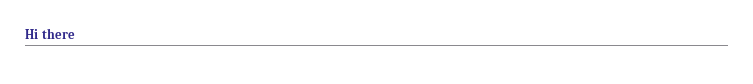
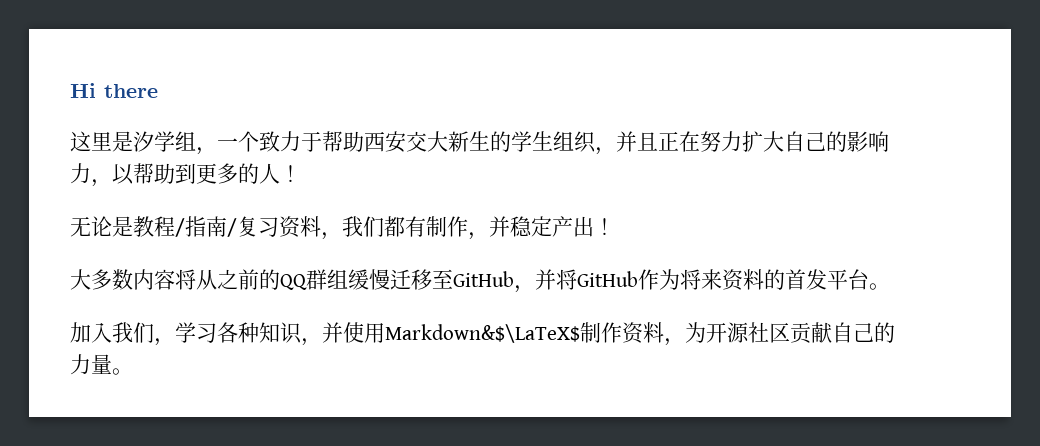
+ 这里是汐学组，一个致力于帮助西安交大新生的学生组织，并且正在努力扩大自己的影响力，以帮助到更多的人！
+ 无论是教程/指南/复习资料，我们都有制作，并稳定产出！
+ 大多数内容将从之前的QQ群组缓慢迁移至GitHub，并将GitHub作为将来资料的首发平台。
+ 加入我们，学习各种知识，并使用Markdown&$\LaTeX$制作资料，为开源社区贡献自己的力量。

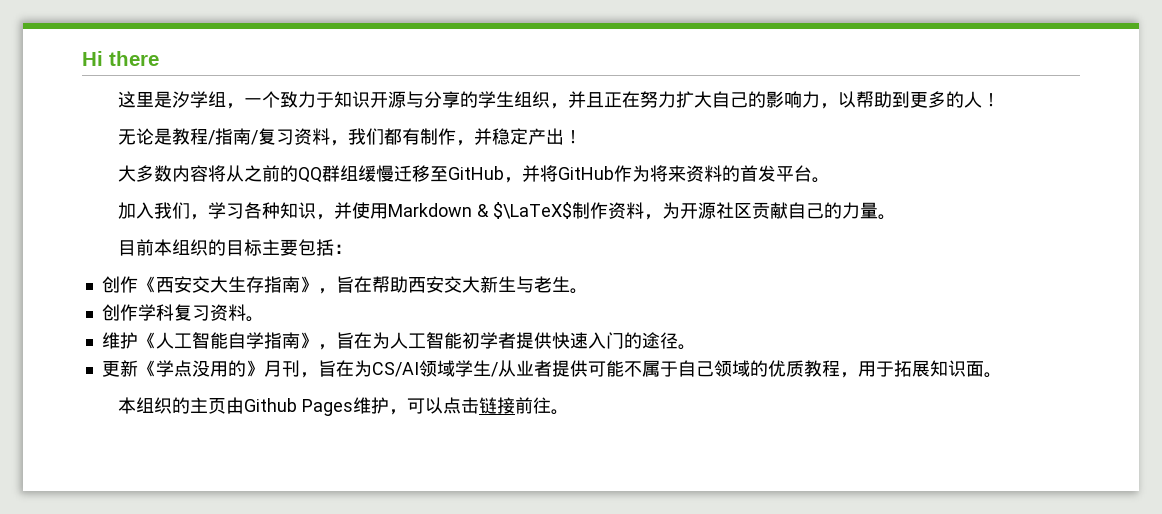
- 这里是汐学组，一个致力于帮助西安交大新生的学生组织，并且正在努力扩大自己的影响力，以帮助到更多的人！
+ 这里是汐学组，一个致力于知识开源与分享的学生组织，并且正在努力扩大自己的影响力，以帮助到更多的人！
- 加入我们，学习各种知识，并使用Markdown&$\LaTeX$制作资料，为开源社区贡献自己的力量。
+ 加入我们，学习各种知识，并使用Markdown & $\LaTeX$制作资料，为开源社区贡献自己的力量。
+ 目前本组织的目标主要包括：
+ 创作《西安交大生存指南》，旨在帮助西安交大新生与老生。
+ 创作学科复习资料。
+ 维护《人工智能自学指南》，旨在为人工智能初学者提供快速入门的途径。
+ 更新《学点没用的》月刊，旨在为CS/AI领域学生/从业者提供可能不属于自己领域的优质教程，用于拓展知识面。
+ 本组织的主页由Github Pages维护，可以点击链接前往。

